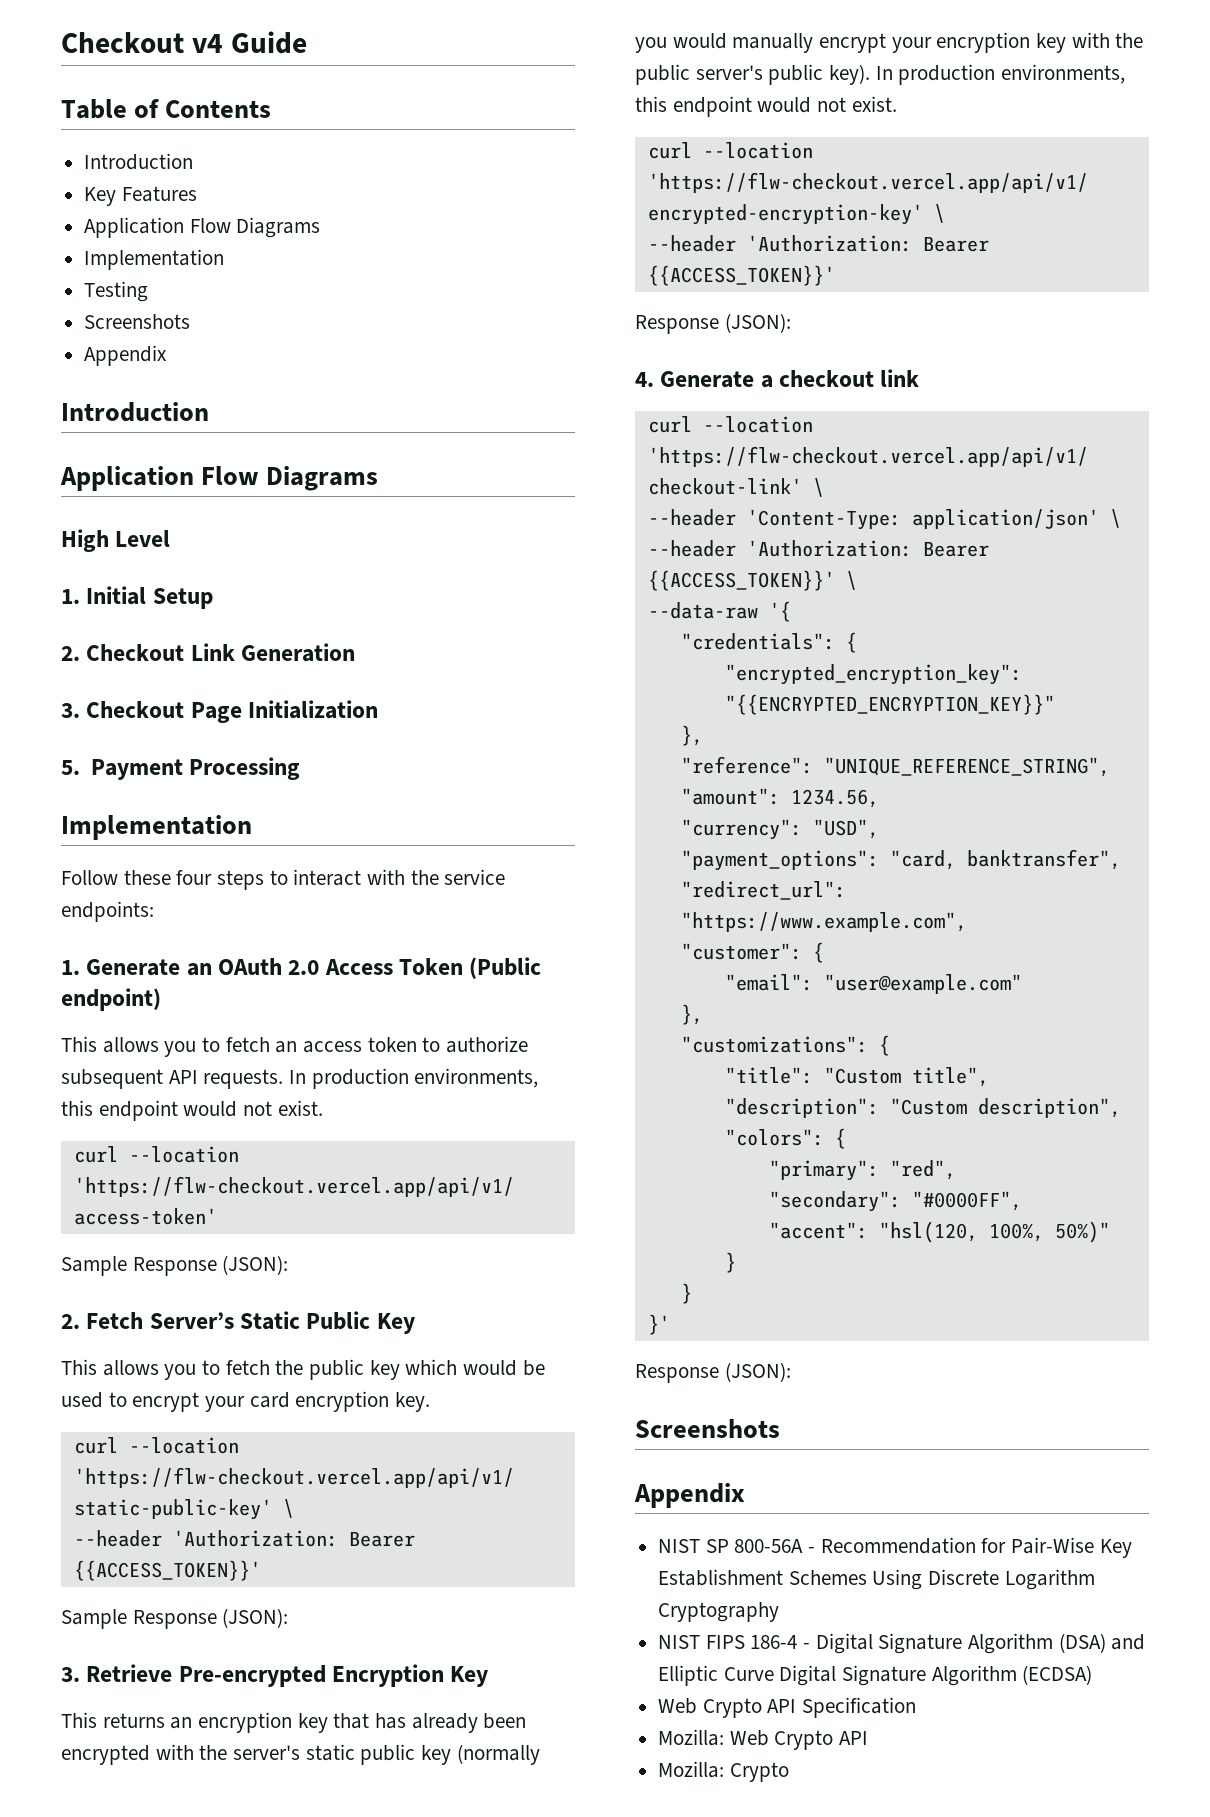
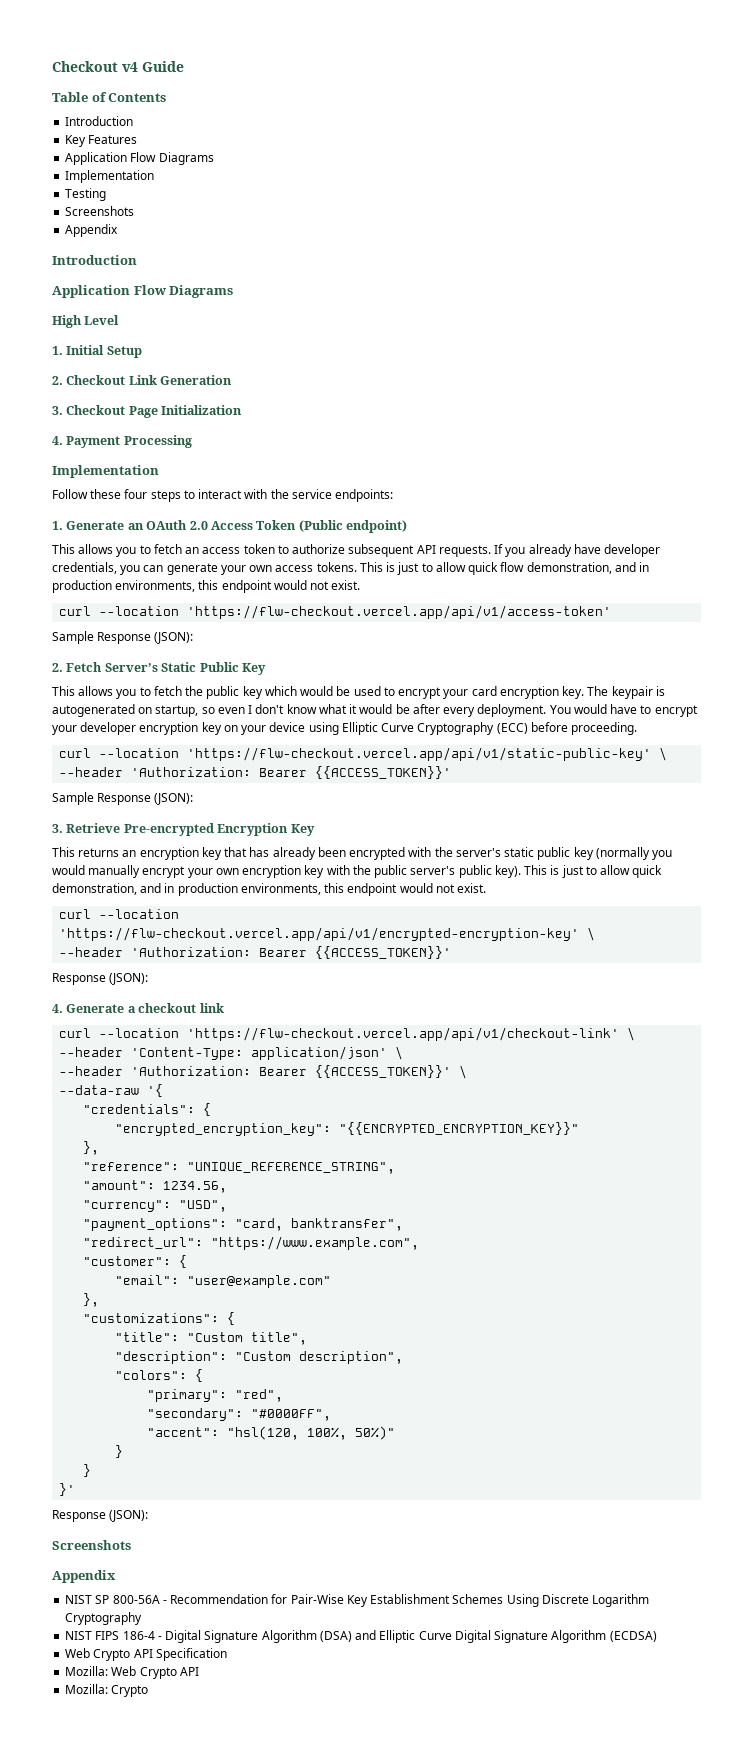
- 5. Payment Processing
+ 4. Payment Processing
- This allows you to fetch an access token to authorize subsequent API requests. In production environments, this endpoint would not exist.
+ This allows you to fetch an access token to authorize subsequent API requests. If you already have developer credentials, you can generate your own access tokens. This is just to allow quick flow demonstration, and in production environments, this endpoint would not exist.
+ The keypair is autogenerated on startup, so even I don't know what it would be after every deployment. You would have to encrypt your developer encryption key on your device using Elliptic Curve Cryptography (ECC) before proceeding.
- This returns an encryption key that has already been encrypted with the server's static public key (normally you would manually encrypt your encryption key with the public server's public key). In production environments, this endpoint would not exist.
+ This returns an encryption key that has already been encrypted with the server's static public key (normally you would manually encrypt your own encryption key with the public server's public key). This is just to allow quick demonstration, and in production environments, this endpoint would not exist.

